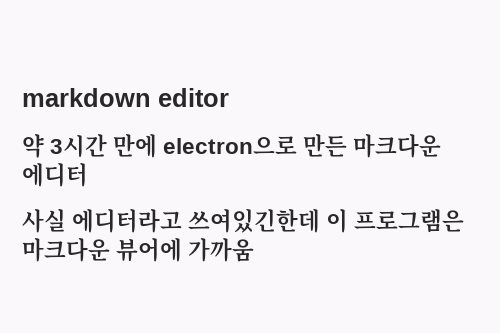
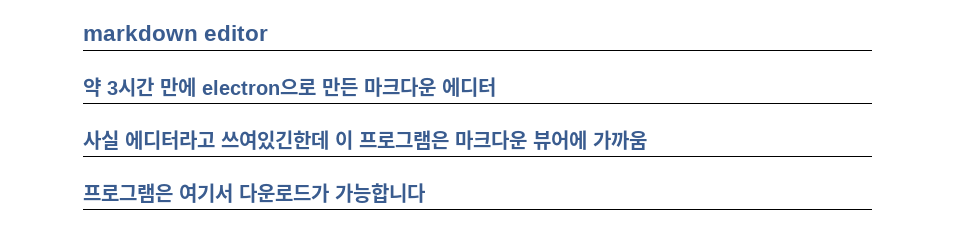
+ 프로그램은 여기서 다운로드가 가능합니다

